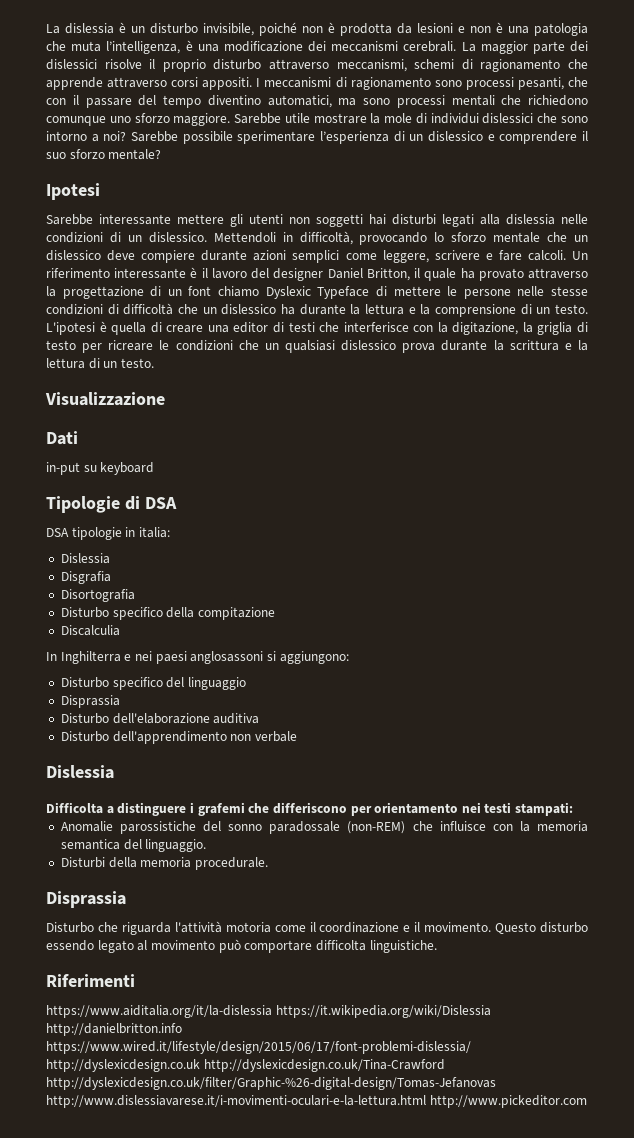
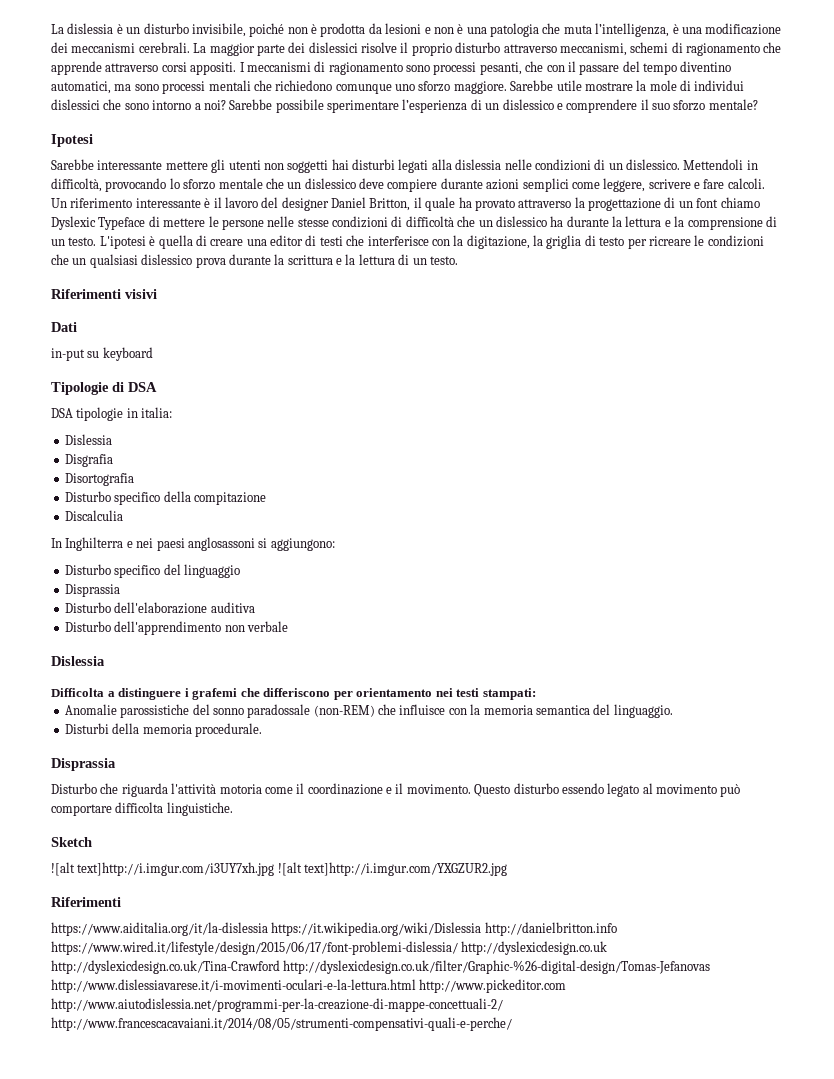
- Visualizzazione
+ Riferimenti visivi
+ Sketch
+ ![alt text]http://i.imgur.com/i3UY7xh.jpg ![alt text]http://i.imgur.com/YXGZUR2.jpg
- https://www.aiditalia.org/it/la-dislessia https://it.wikipedia.org/wiki/Dislessia http://danielbritton.info https://www.wired.it/lifestyle/design/2015/06/17/font-problemi-dislessia/ http://dyslexicdesign.co.uk http://dyslexicdesign.co.uk/Tina-Crawford http://dyslexicdesign.co.uk/filter/Graphic-%26-digital-design/Tomas-Jefanovas http://www.dislessiavarese.it/i-movimenti-oculari-e-la-lettura.html http://www.pickeditor.com
+ https://www.aiditalia.org/it/la-dislessia https://it.wikipedia.org/wiki/Dislessia http://danielbritton.info https://www.wired.it/lifestyle/design/2015/06/17/font-problemi-dislessia/ http://dyslexicdesign.co.uk http://dyslexicdesign.co.uk/Tina-Crawford http://dyslexicdesign.co.uk/filter/Graphic-%26-digital-design/Tomas-Jefanovas http://www.dislessiavarese.it/i-movimenti-oculari-e-la-lettura.html http://www.pickeditor.com http://www.aiutodislessia.net/programmi-per-la-creazione-di-mappe-concettuali-2/ http://www.francescacavaiani.it/2014/08/05/strumenti-compensativi-quali-e-perche/

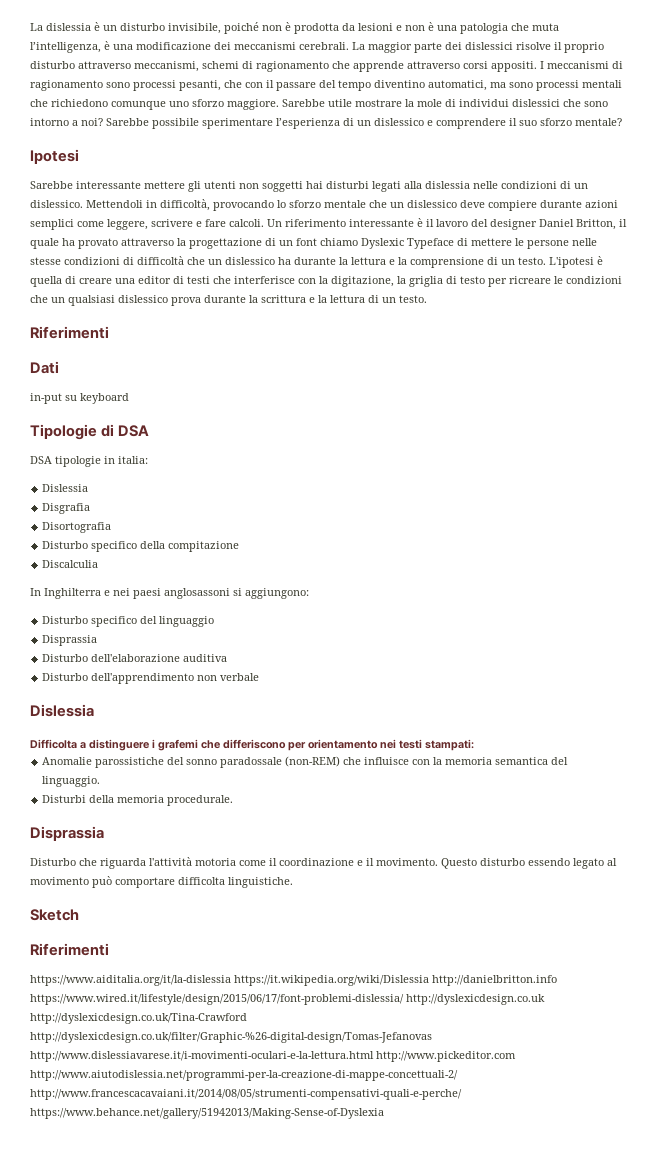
  L'ipotesi è quella di creare una editor di testi che interferisce con la digitazione, la griglia di testo per ricreare le condizioni che un qualsiasi dislessico prova durante la scrittura e la lettura di un testo.
- Riferimenti visivi
+ Riferimenti
- ![alt text]http://i.imgur.com/i3UY7xh.jpg ![alt text]http://i.imgur.com/YXGZUR2.jpg
- https://www.aiditalia.org/it/la-dislessia https://it.wikipedia.org/wiki/Dislessia http://danielbritton.info https://www.wired.it/lifestyle/design/2015/06/17/font-problemi-dislessia/ http://dyslexicdesign.co.uk http://dyslexicdesign.co.uk/Tina-Crawford http://dyslexicdesign.co.uk/filter/Graphic-%26-digital-design/Tomas-Jefanovas http://www.dislessiavarese.it/i-movimenti-oculari-e-la-lettura.html http://www.pickeditor.com http://www.aiutodislessia.net/programmi-per-la-creazione-di-mappe-concettuali-2/ http://www.francescacavaiani.it/2014/08/05/strumenti-compensativi-quali-e-perche/
+ https://www.aiditalia.org/it/la-dislessia https://it.wikipedia.org/wiki/Dislessia http://danielbritton.info https://www.wired.it/lifestyle/design/2015/06/17/font-problemi-dislessia/ http://dyslexicdesign.co.uk http://dyslexicdesign.co.uk/Tina-Crawford http://dyslexicdesign.co.uk/filter/Graphic-%26-digital-design/Tomas-Jefanovas http://www.dislessiavarese.it/i-movimenti-oculari-e-la-lettura.html http://www.pickeditor.com http://www.aiutodislessia.net/programmi-per-la-creazione-di-mappe-concettuali-2/ http://www.francescacavaiani.it/2014/08/05/strumenti-compensativi-quali-e-perche/ https://www.behance.net/gallery/51942013/Making-Sense-of-Dyslexia

